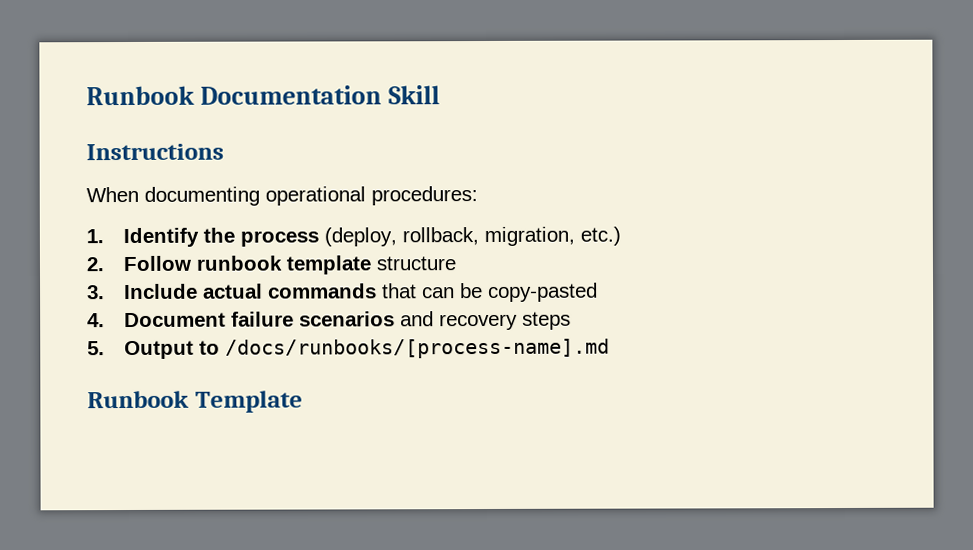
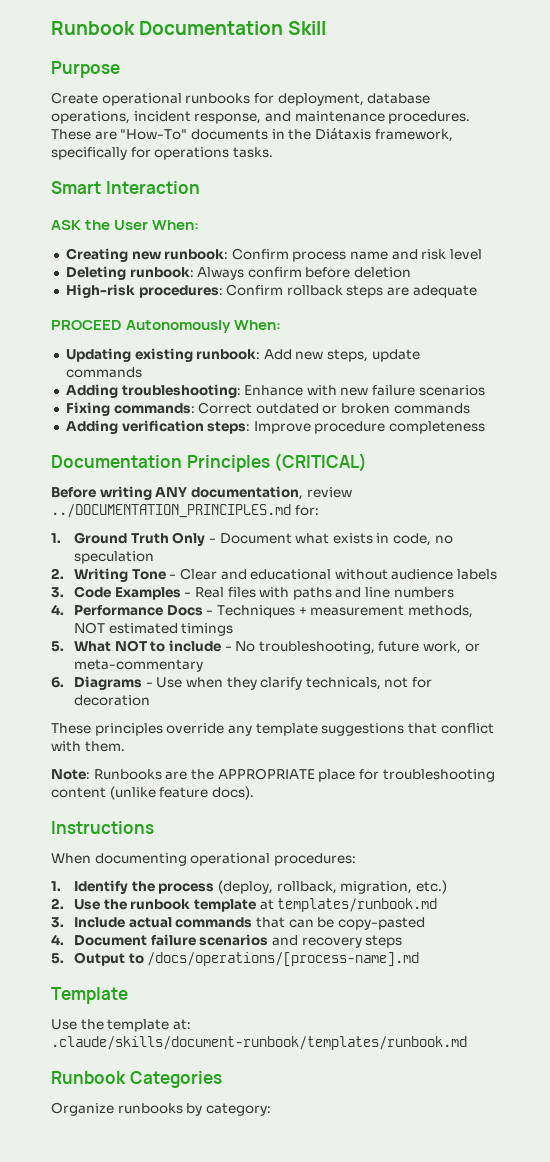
+ Purpose
+ Create operational runbooks for deployment, database operations, incident response, and maintenance procedures. These are "How-To" documents in the Diátaxis framework, specifically for operations tasks.
+ Smart Interaction
+ ASK the User When:
+ Creating new runbook: Confirm process name and risk level
+ Deleting runbook: Always confirm before deletion
+ High-risk procedures: Confirm rollback steps are adequate
+ PROCEED Autonomously When:
+ Updating existing runbook: Add new steps, update commands
+ Adding troubleshooting: Enhance with new failure scenarios
+ Fixing commands: Correct outdated or broken commands
+ Adding verification steps: Improve procedure completeness
+ Documentation Principles (CRITICAL)
+ Before writing ANY documentation, review ../DOCUMENTATION_PRINCIPLES.md for:
+ 1. Ground Truth Only - Document what exists in code, no speculation
+ 2. Writing Tone - Clear and educational without audience labels
+ 3. Code Examples - Real files with paths and line numbers
+ 4. Performance Docs - Techniques + measurement methods, NOT estimated timings
+ 5. What NOT to include - No troubleshooting, future work, or meta-commentary
+ 6. Diagrams - Use when they clarify technicals, not for decoration
+ These principles override any template suggestions that conflict with them.
+ Note: Runbooks are the APPROPRIATE place for troubleshooting content (unlike feature docs).
- 2. Follow runbook template structure
+ 2. Use the runbook template at templates/runbook.md
- 5. Output to /docs/runbooks/[process-name].md
- Runbook Template
+ 5. Output to /docs/operations/[process-name].md
+ Template
+ Use the template at: .claude/skills/document-runbook/templates/runbook.md
+ Runbook Categories
+ Organize runbooks by category:

